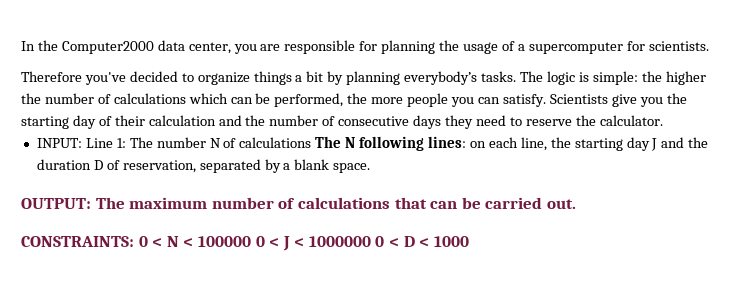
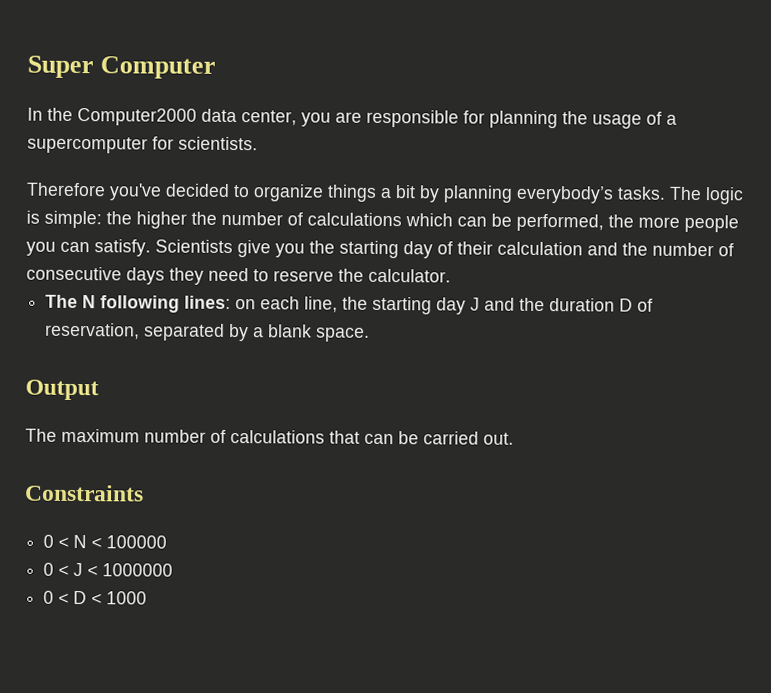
+ Super Computer
- INPUT: Line 1: The number N of calculations The N following lines: on each line, the starting day J and the duration D of reservation, separated by a blank space.
+ The N following lines: on each line, the starting day J and the duration D of reservation, separated by a blank space.
- OUTPUT: The maximum number of calculations that can be carried out.
+ Output
+ The maximum number of calculations that can be carried out.
- CONSTRAINTS: 0 < N < 100000 0 < J < 1000000 0 < D < 1000
+ Constraints
+ 0 < N < 100000
+ 0 < J < 1000000
+ 0 < D < 1000

